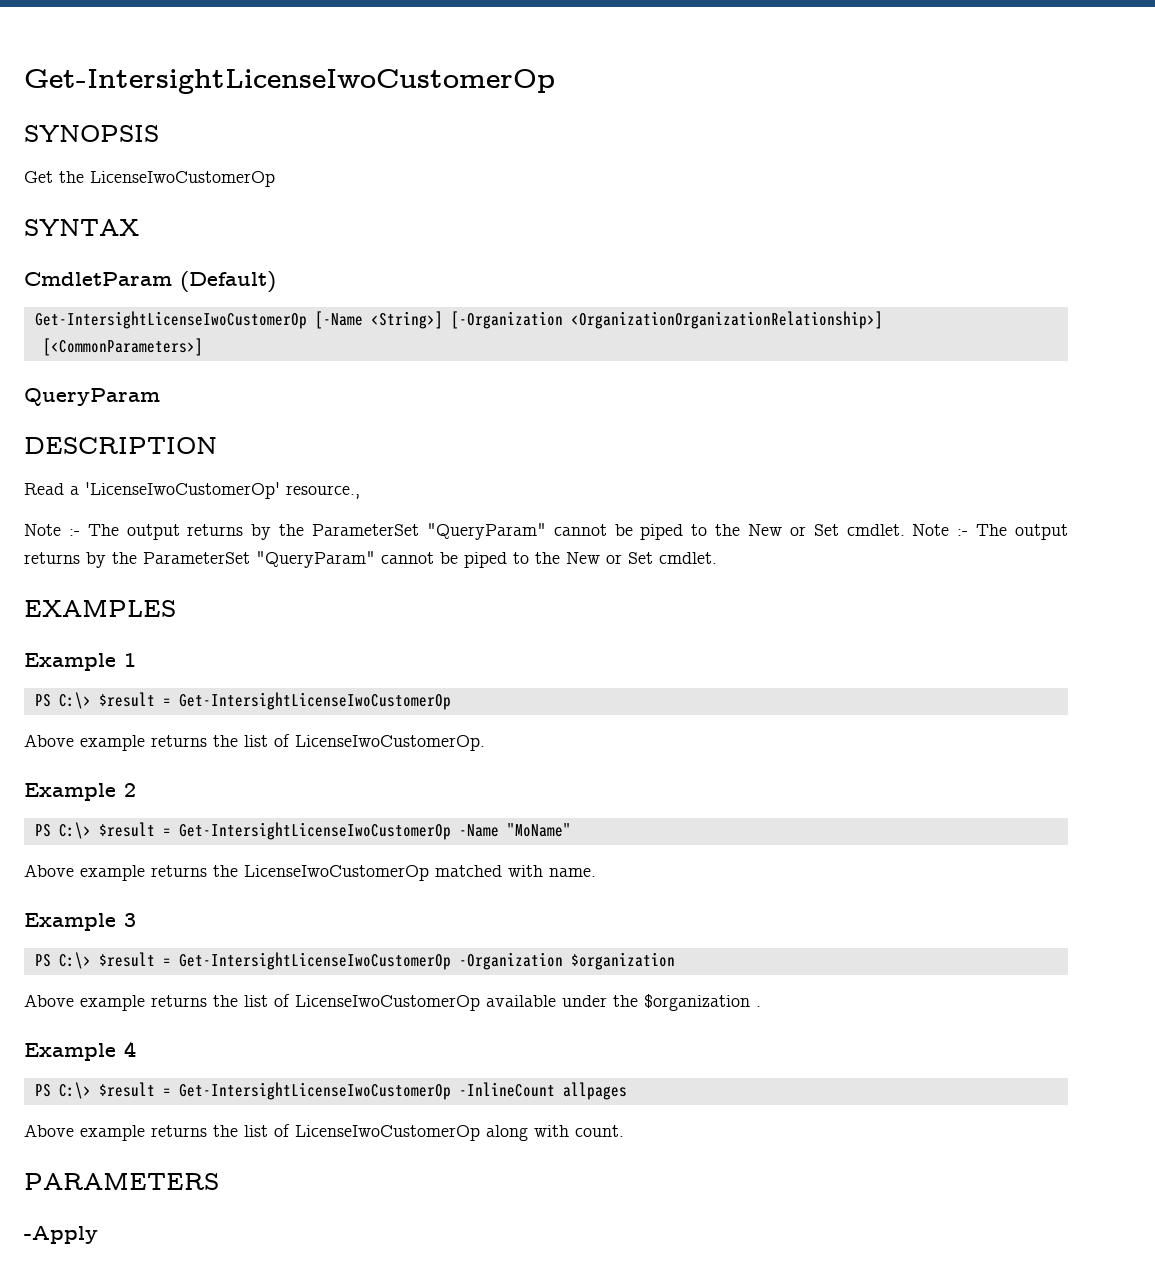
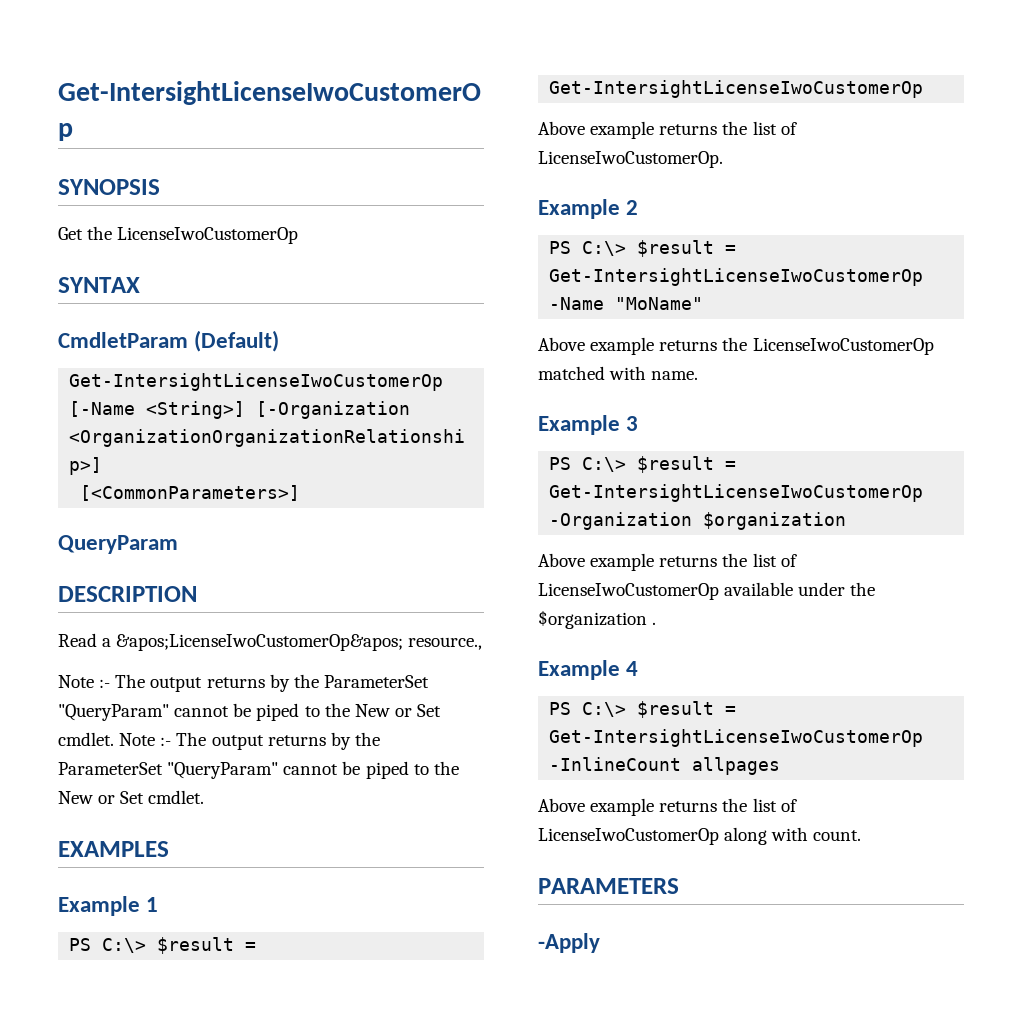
- Read a 'LicenseIwoCustomerOp' resource.,
+ Read a &apos;LicenseIwoCustomerOp&apos; resource.,

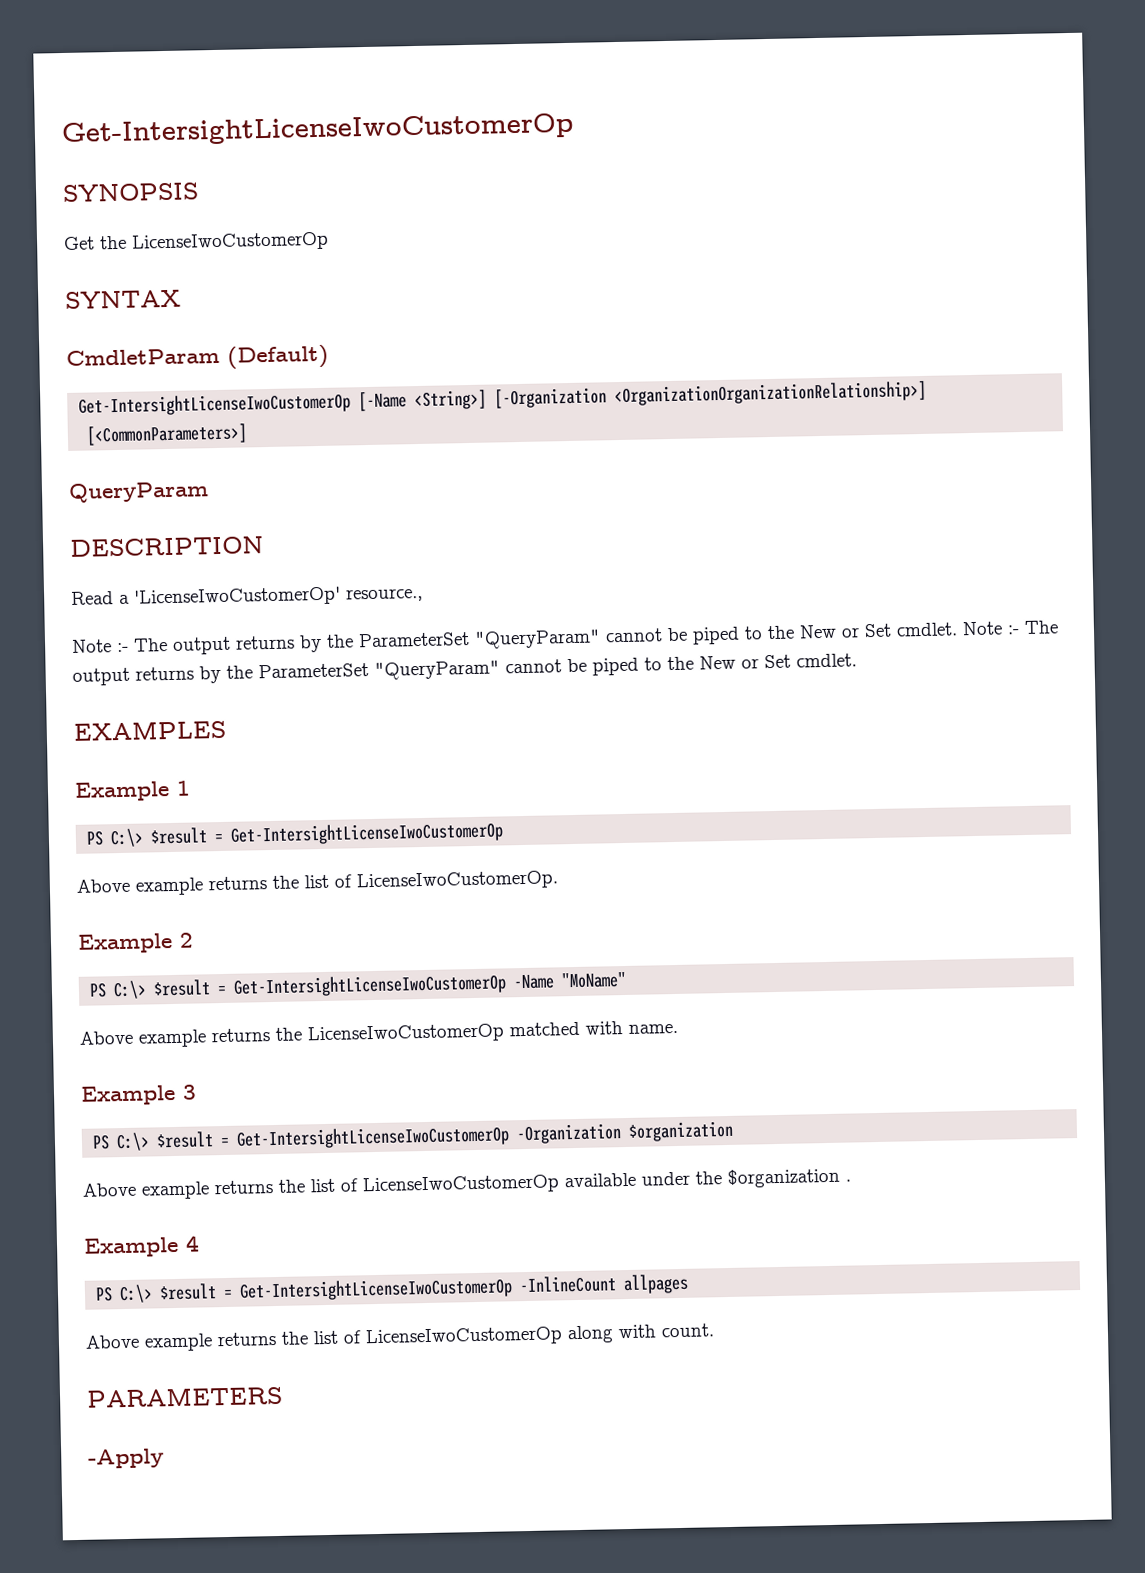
- Read a &apos;LicenseIwoCustomerOp&apos; resource.,
+ Read a 'LicenseIwoCustomerOp' resource.,

